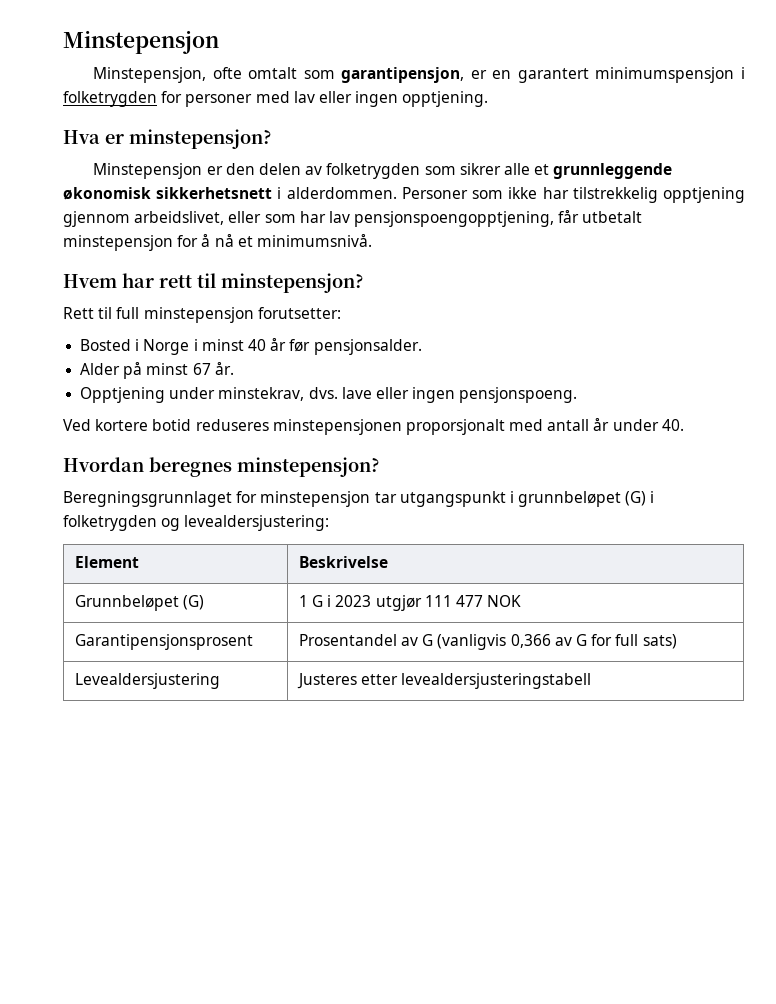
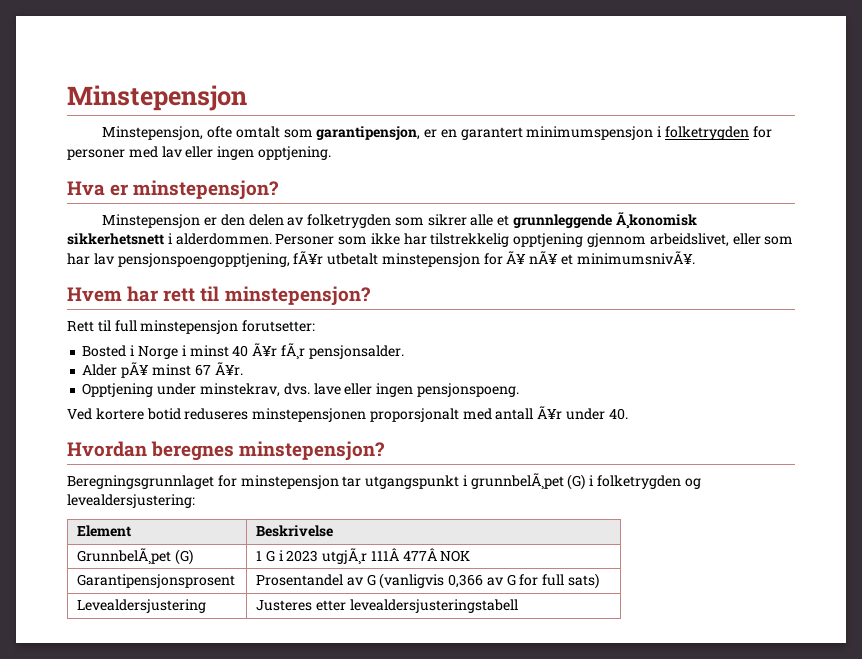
- Minstepensjon er den delen av folketrygden som sikrer alle et grunnleggende økonomisk sikkerhetsnett i alderdommen.
+ Minstepensjon er den delen av folketrygden som sikrer alle et grunnleggende Ã¸konomisk sikkerhetsnett i alderdommen.
- Personer som ikke har tilstrekkelig opptjening gjennom arbeidslivet, eller som har lav pensjonspoengopptjening, får utbetalt minstepensjon for å nå et minimumsnivå.
+ Personer som ikke har tilstrekkelig opptjening gjennom arbeidslivet, eller som har lav pensjonspoengopptjening, fÃ¥r utbetalt minstepensjon for Ã¥ nÃ¥ et minimumsnivÃ¥.
- Bosted i Norge i minst 40 år før pensjonsalder.
+ Bosted i Norge i minst 40 Ã¥r fÃ¸r pensjonsalder.
- Alder på minst 67 år.
+ Alder pÃ¥ minst 67 Ã¥r.
- Ved kortere botid reduseres minstepensjonen proporsjonalt med antall år under 40.
+ Ved kortere botid reduseres minstepensjonen proporsjonalt med antall Ã¥r under 40.
- Beregningsgrunnlaget for minstepensjon tar utgangspunkt i grunnbeløpet (G) i folketrygden og levealdersjustering:
+ Beregningsgrunnlaget for minstepensjon tar utgangspunkt i grunnbelÃ¸pet (G) i folketrygden og levealdersjustering:
- Grunnbeløpet (G) | 1 G i 2023 utgjør 111 477 NOK
+ GrunnbelÃ¸pet (G) | 1 G i 2023 utgjÃ¸r 111Â 477Â NOK

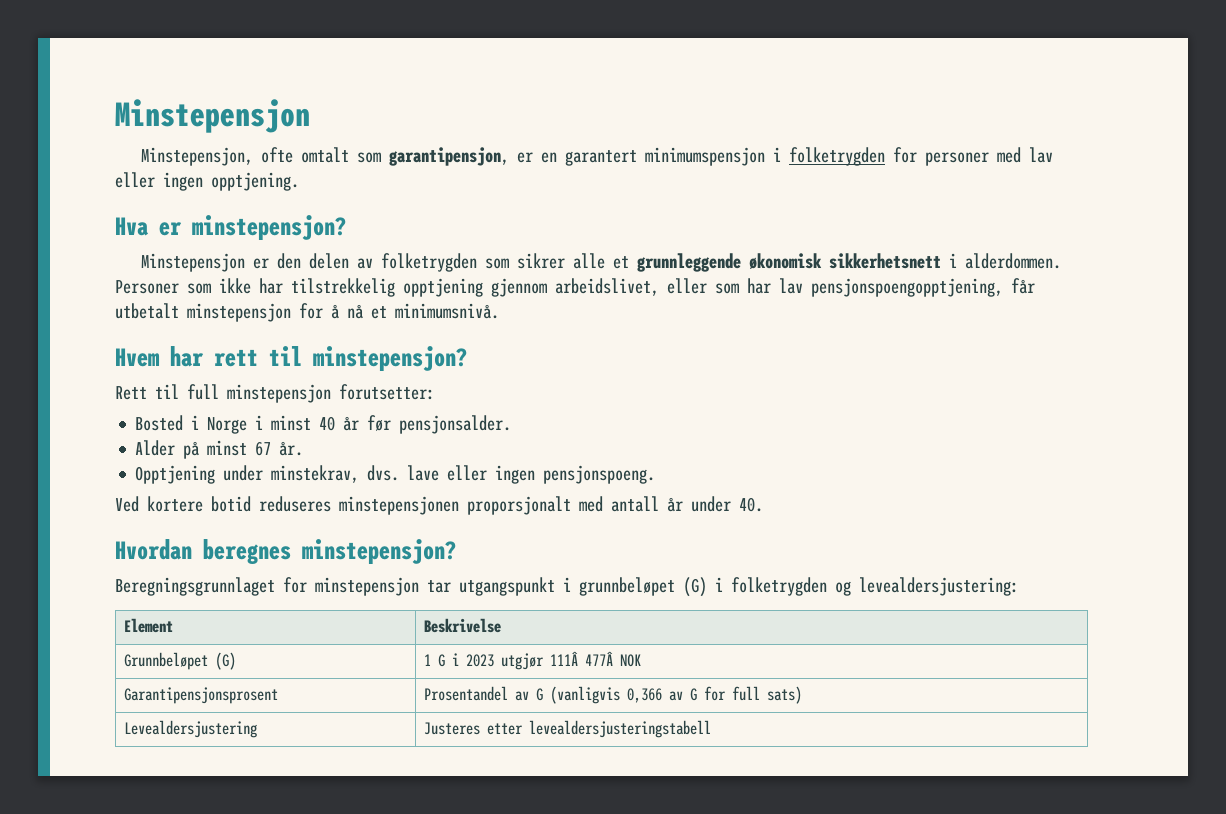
- Minstepensjon er den delen av folketrygden som sikrer alle et grunnleggende Ã¸konomisk sikkerhetsnett i alderdommen.
+ Minstepensjon er den delen av folketrygden som sikrer alle et grunnleggende økonomisk sikkerhetsnett i alderdommen.
- Personer som ikke har tilstrekkelig opptjening gjennom arbeidslivet, eller som har lav pensjonspoengopptjening, fÃ¥r utbetalt minstepensjon for Ã¥ nÃ¥ et minimumsnivÃ¥.
+ Personer som ikke har tilstrekkelig opptjening gjennom arbeidslivet, eller som har lav pensjonspoengopptjening, får utbetalt minstepensjon for å nå et minimumsnivå.
- Bosted i Norge i minst 40 Ã¥r fÃ¸r pensjonsalder.
+ Bosted i Norge i minst 40 år før pensjonsalder.
- Alder pÃ¥ minst 67 Ã¥r.
+ Alder på minst 67 år.
- Ved kortere botid reduseres minstepensjonen proporsjonalt med antall Ã¥r under 40.
+ Ved kortere botid reduseres minstepensjonen proporsjonalt med antall år under 40.
- Beregningsgrunnlaget for minstepensjon tar utgangspunkt i grunnbelÃ¸pet (G) i folketrygden og levealdersjustering:
+ Beregningsgrunnlaget for minstepensjon tar utgangspunkt i grunnbeløpet (G) i folketrygden og levealdersjustering:
- GrunnbelÃ¸pet (G) | 1 G i 2023 utgjÃ¸r 111Â 477Â NOK
+ Grunnbeløpet (G) | 1 G i 2023 utgjør 111Â 477Â NOK

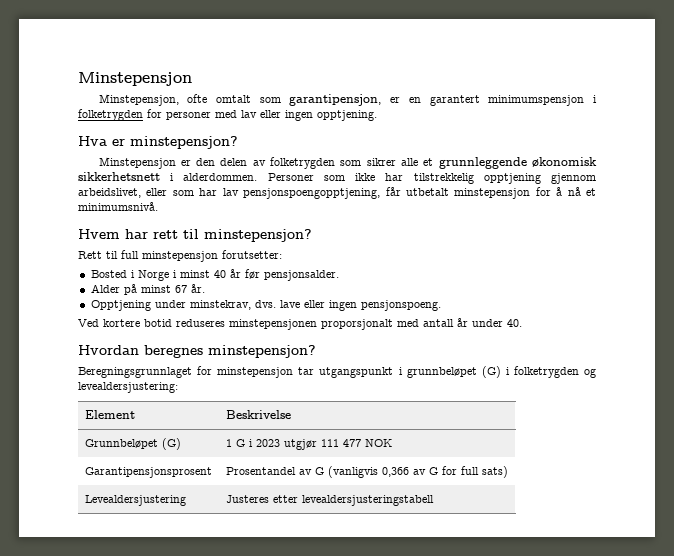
- Grunnbeløpet (G) | 1 G i 2023 utgjør 111Â 477Â NOK
+ Grunnbeløpet (G) | 1 G i 2023 utgjør 111 477 NOK

